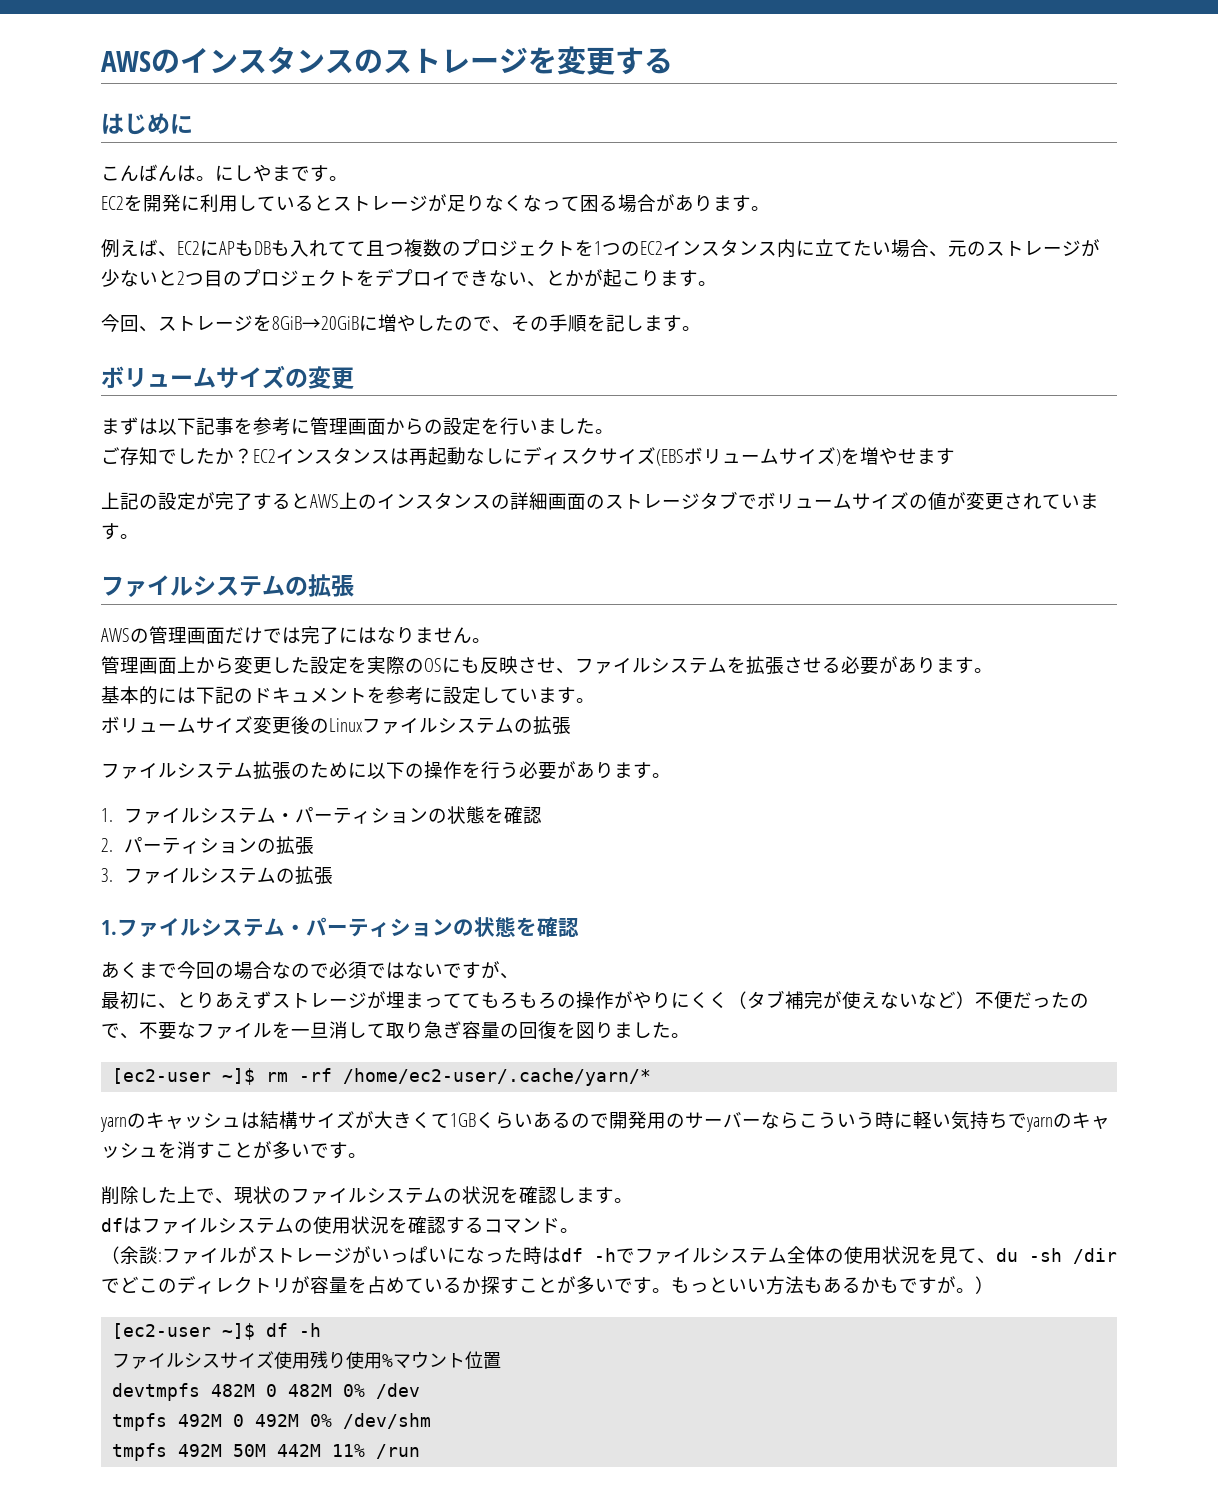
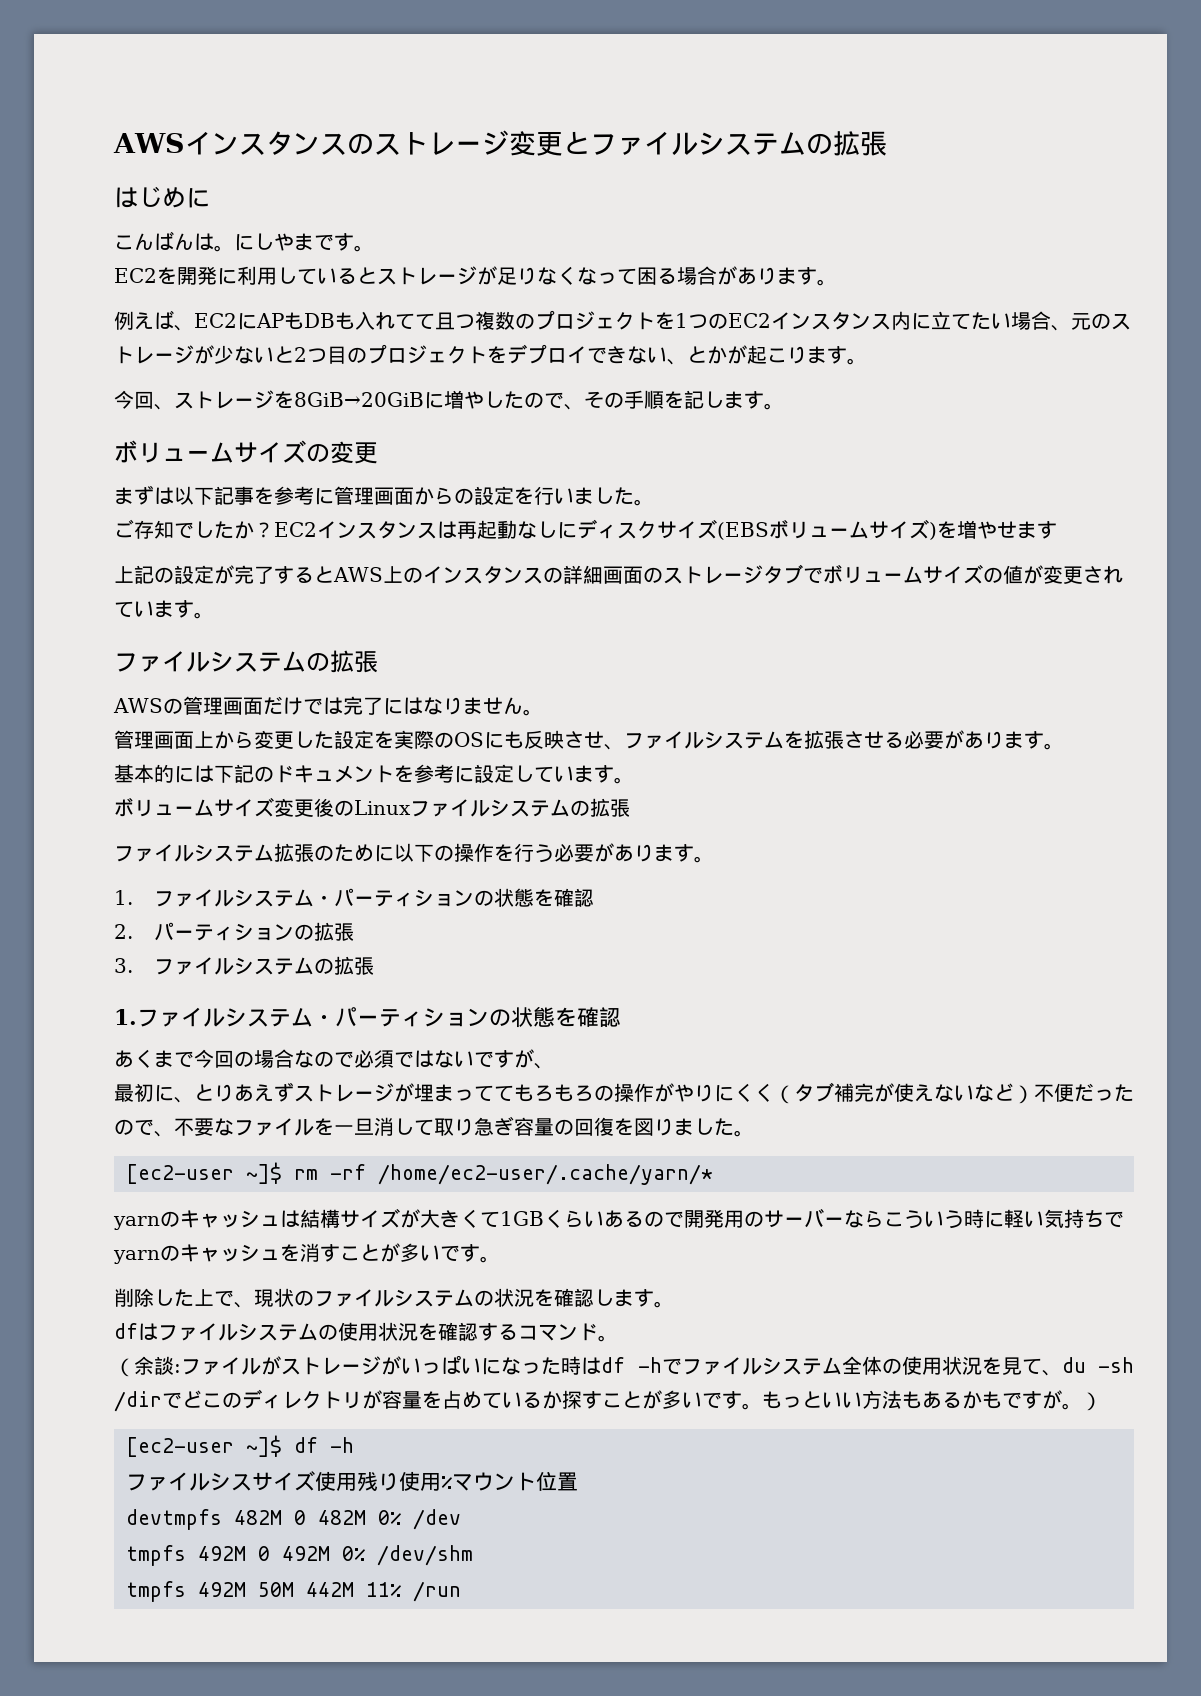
- AWSのインスタンスのストレージを変更する
+ AWSインスタンスのストレージ変更とファイルシステムの拡張

